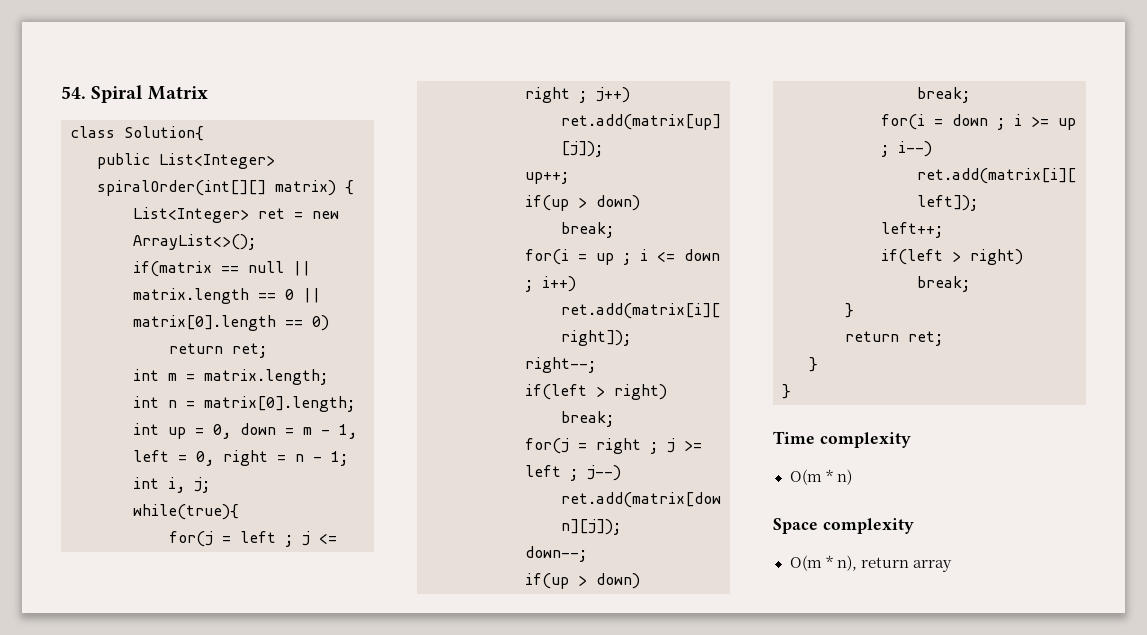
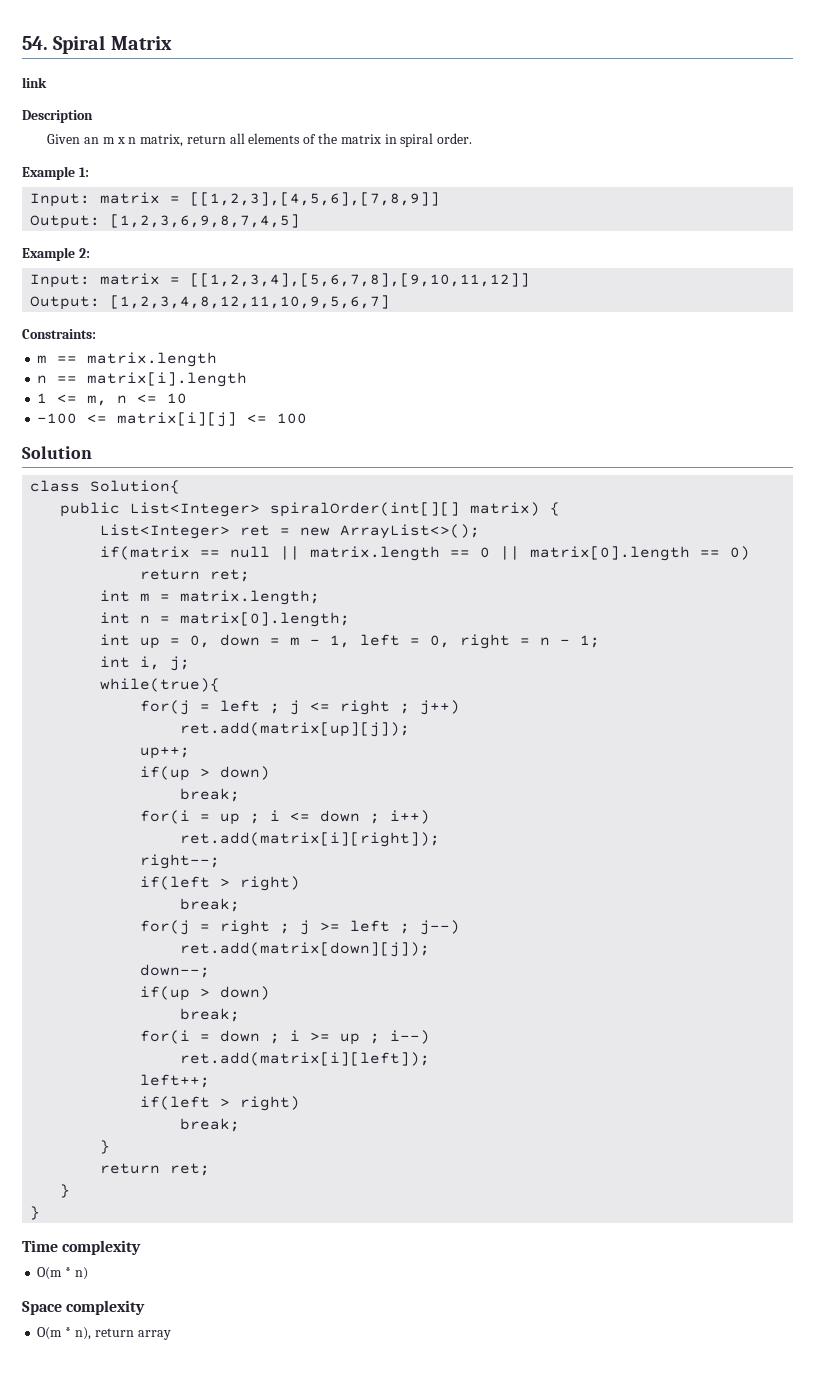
+ link
+ Description
+ Given an m x n matrix, return all elements of the matrix in spiral order.
+ Example 1:
+ Input: matrix = [[1,2,3],[4,5,6],[7,8,9]]
+ Output: [1,2,3,6,9,8,7,4,5]
+ Example 2:
+ Input: matrix = [[1,2,3,4],[5,6,7,8],[9,10,11,12]]
+ Output: [1,2,3,4,8,12,11,10,9,5,6,7]
+ Constraints:
+ m == matrix.length
+ n == matrix[i].length
+ 1 <= m, n <= 10
+ -100 <= matrix[i][j] <= 100
+ Solution

